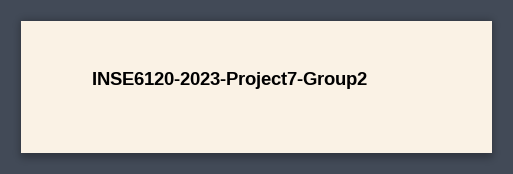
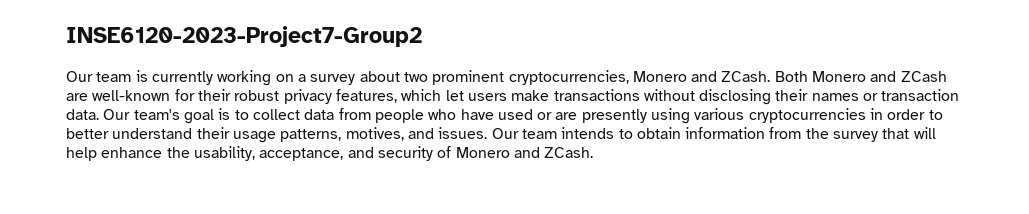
+ Our team is currently working on a survey about two prominent cryptocurrencies, Monero and ZCash. Both Monero and ZCash are well-known for their robust privacy features, which let users make transactions without disclosing their names or transaction data. Our team's goal is to collect data from people who have used or are presently using various cryptocurrencies in order to better understand their usage patterns, motives, and issues. Our team intends to obtain information from the survey that will help enhance the usability, acceptance, and security of Monero and ZCash.

